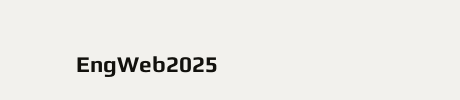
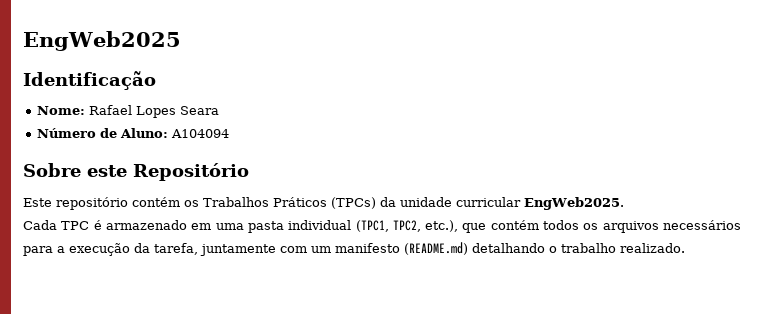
+ Identificação
+ Nome: Rafael Lopes Seara
+ Número de Aluno: A104094
+ Sobre este Repositório
+ Este repositório contém os Trabalhos Práticos (TPCs) da unidade curricular EngWeb2025.
+ Cada TPC é armazenado em uma pasta individual (TPC1, TPC2, etc.), que contém todos os arquivos necessários para a execução da tarefa, juntamente com um manifesto (README.md) detalhando o trabalho realizado.

